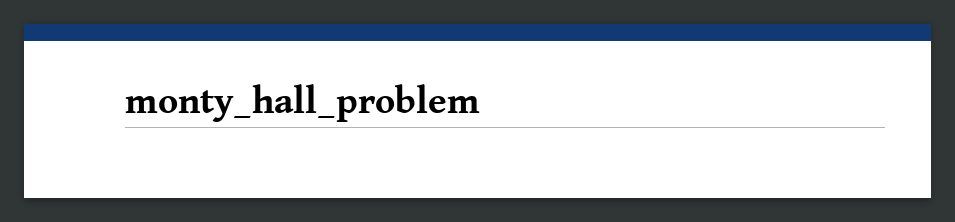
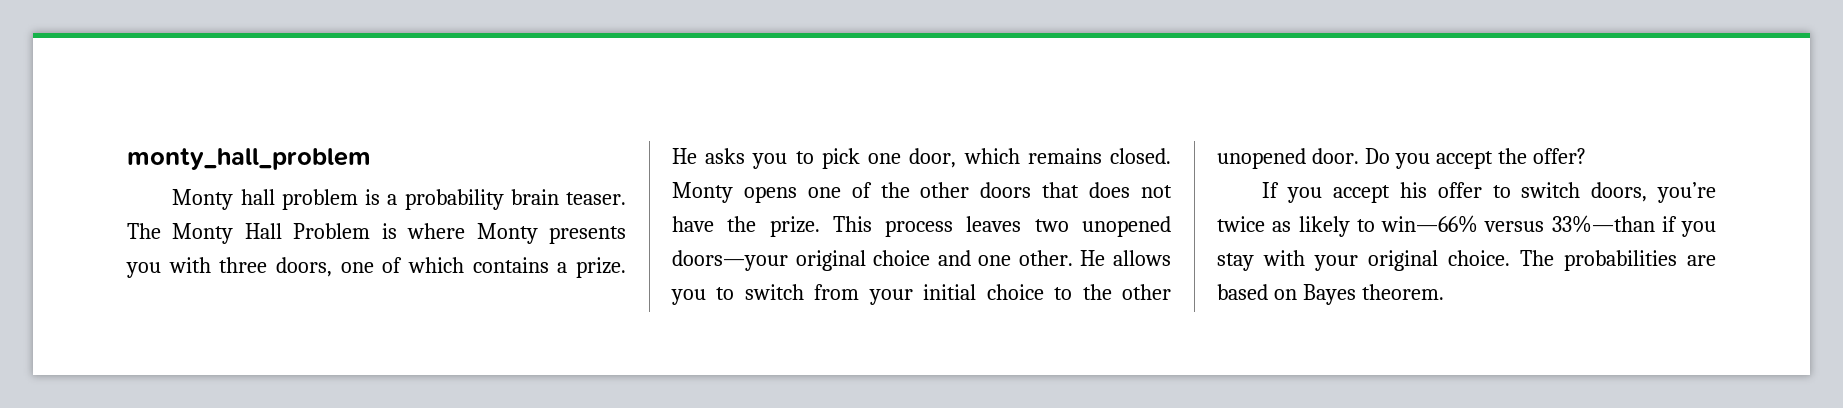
+ Monty hall problem is a probability brain teaser. The Monty Hall Problem is where Monty presents you with three doors, one of which contains a prize. He asks you to pick one door, which remains closed. Monty opens one of the other doors that does not have the prize. This process leaves two unopened doors—your original choice and one other. He allows you to switch from your initial choice to the other unopened door. Do you accept the offer?
+ If you accept his offer to switch doors, you’re twice as likely to win—66% versus 33%—than if you stay with your original choice. The probabilities are based on Bayes theorem.

